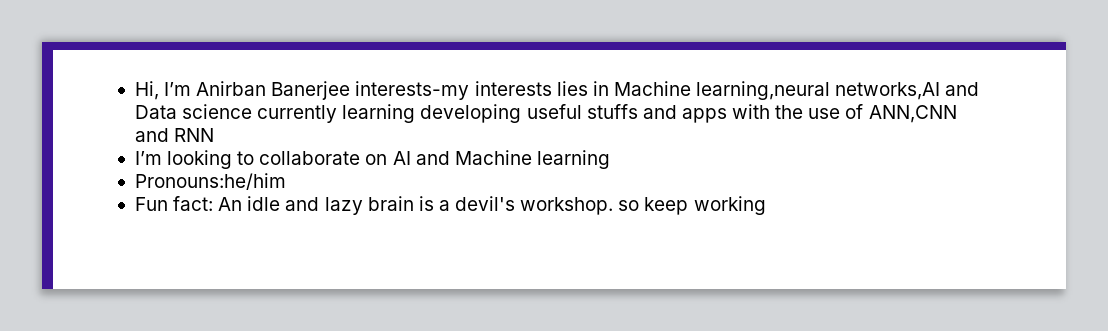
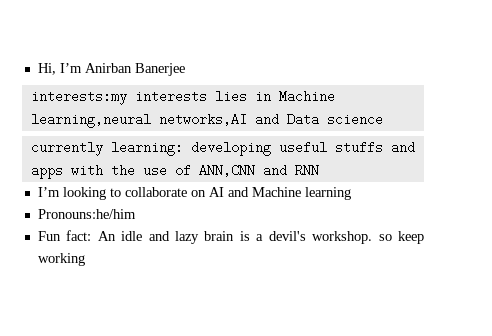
- Hi, I’m Anirban Banerjee interests-my interests lies in Machine learning,neural networks,AI and Data science currently learning developing useful stuffs and apps with the use of ANN,CNN and RNN
+ Hi, I’m Anirban Banerjee
+ interests:my interests lies in Machine learning,neural networks,AI and Data science
+ currently learning: developing useful stuffs and apps with the use of ANN,CNN and RNN

